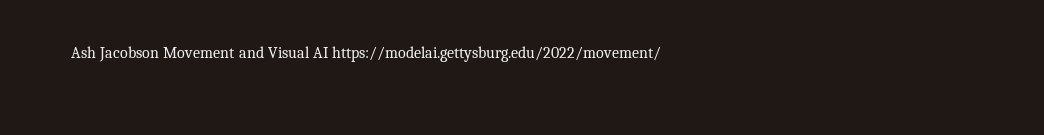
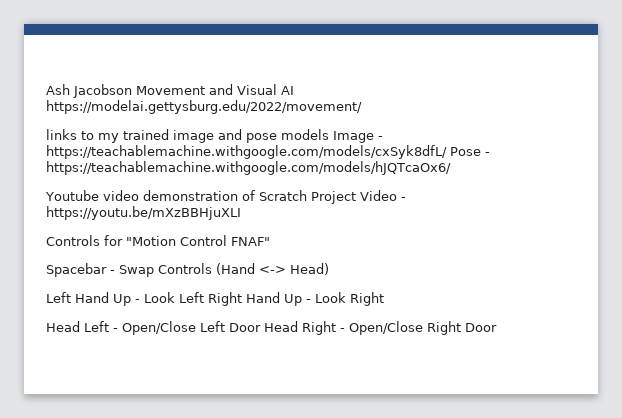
+ links to my trained image and pose models Image - https://teachablemachine.withgoogle.com/models/cxSyk8dfL/ Pose - https://teachablemachine.withgoogle.com/models/hJQTcaOx6/
+ Youtube video demonstration of Scratch Project Video - https://youtu.be/mXzBBHjuXLI
+ Controls for "Motion Control FNAF"
+ Spacebar - Swap Controls (Hand <-> Head)
+ Left Hand Up - Look Left Right Hand Up - Look Right
+ Head Left - Open/Close Left Door Head Right - Open/Close Right Door

